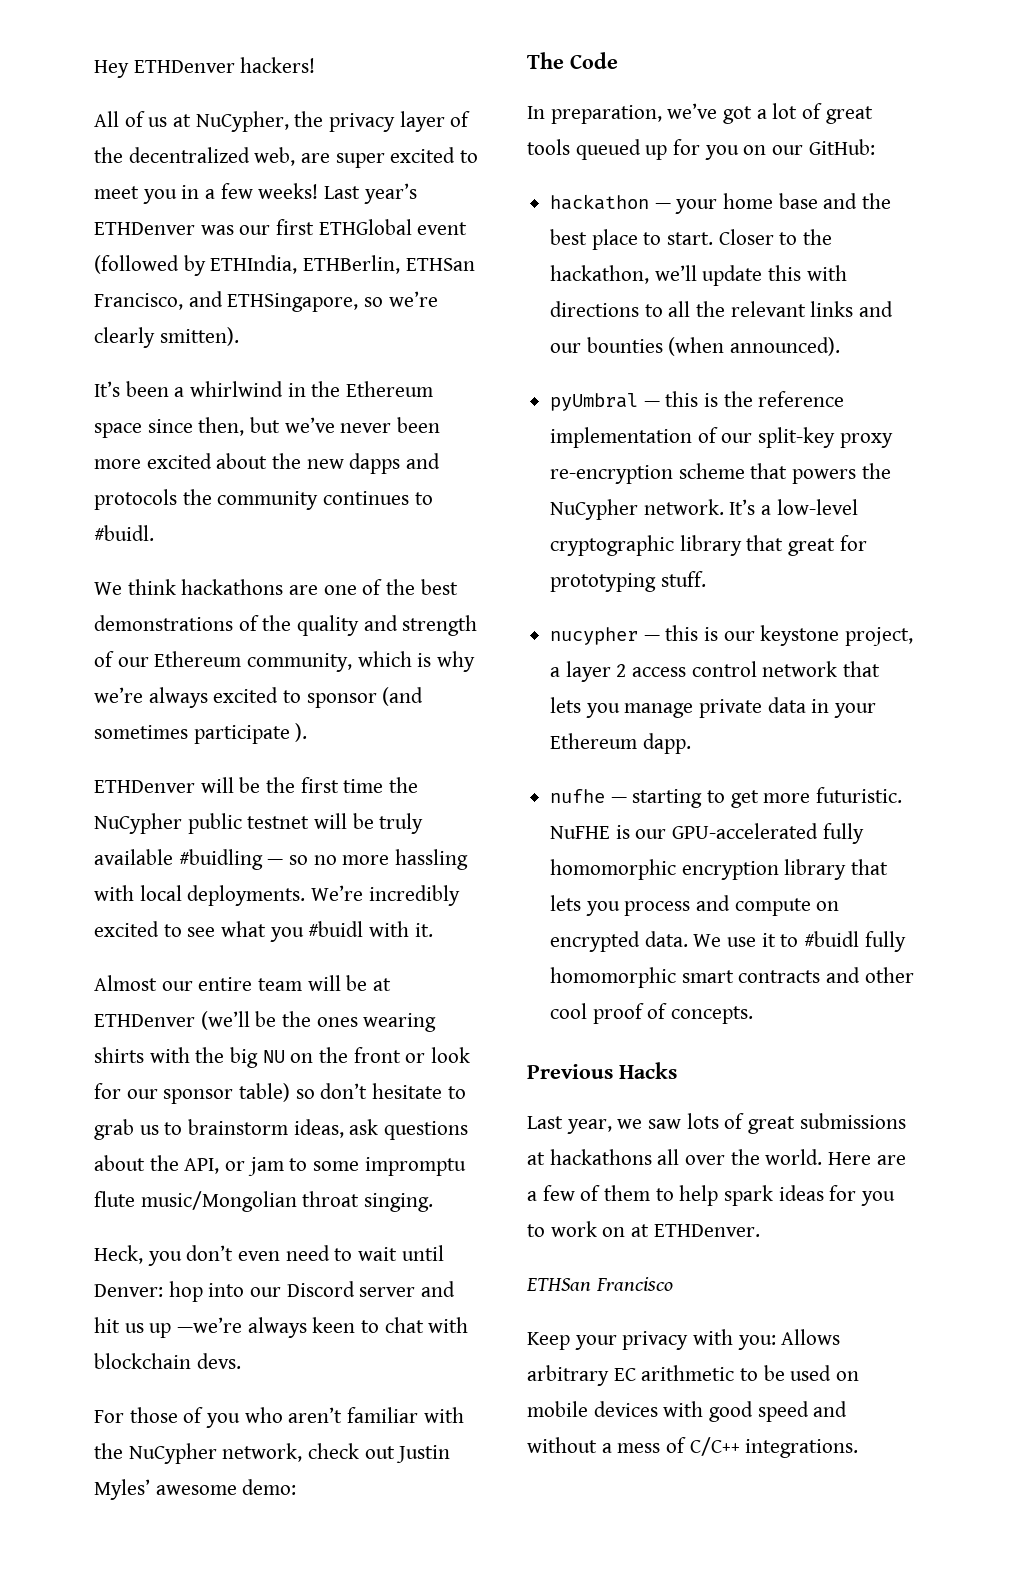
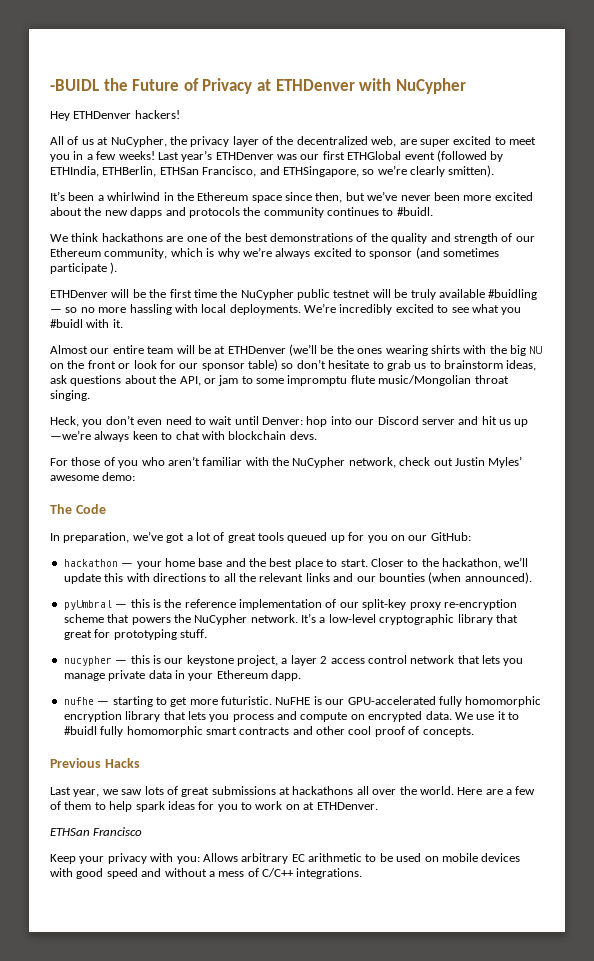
+ -BUIDL the Future of Privacy at ETHDenver with NuCypher

